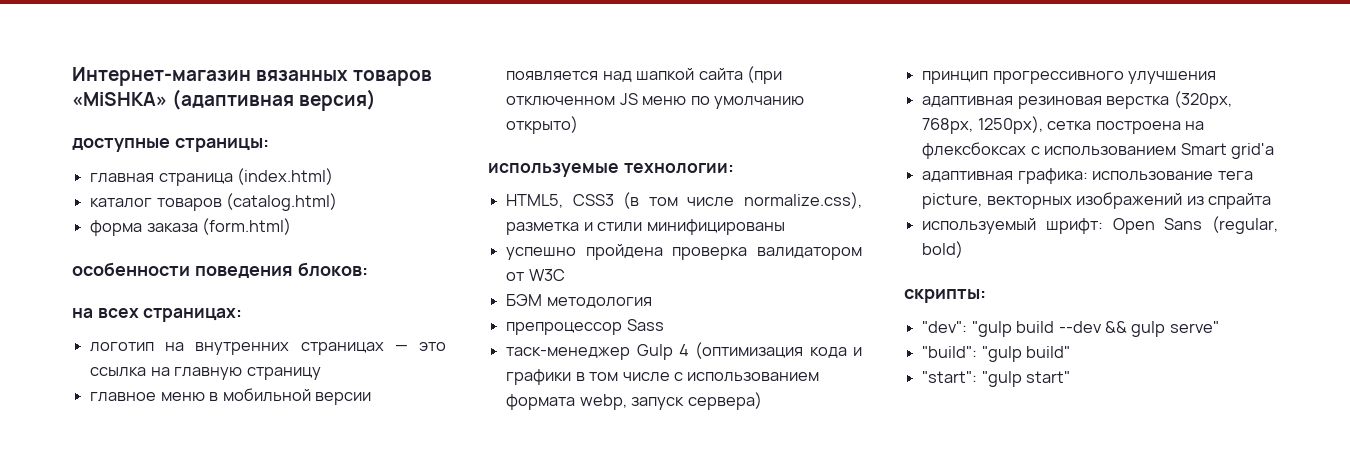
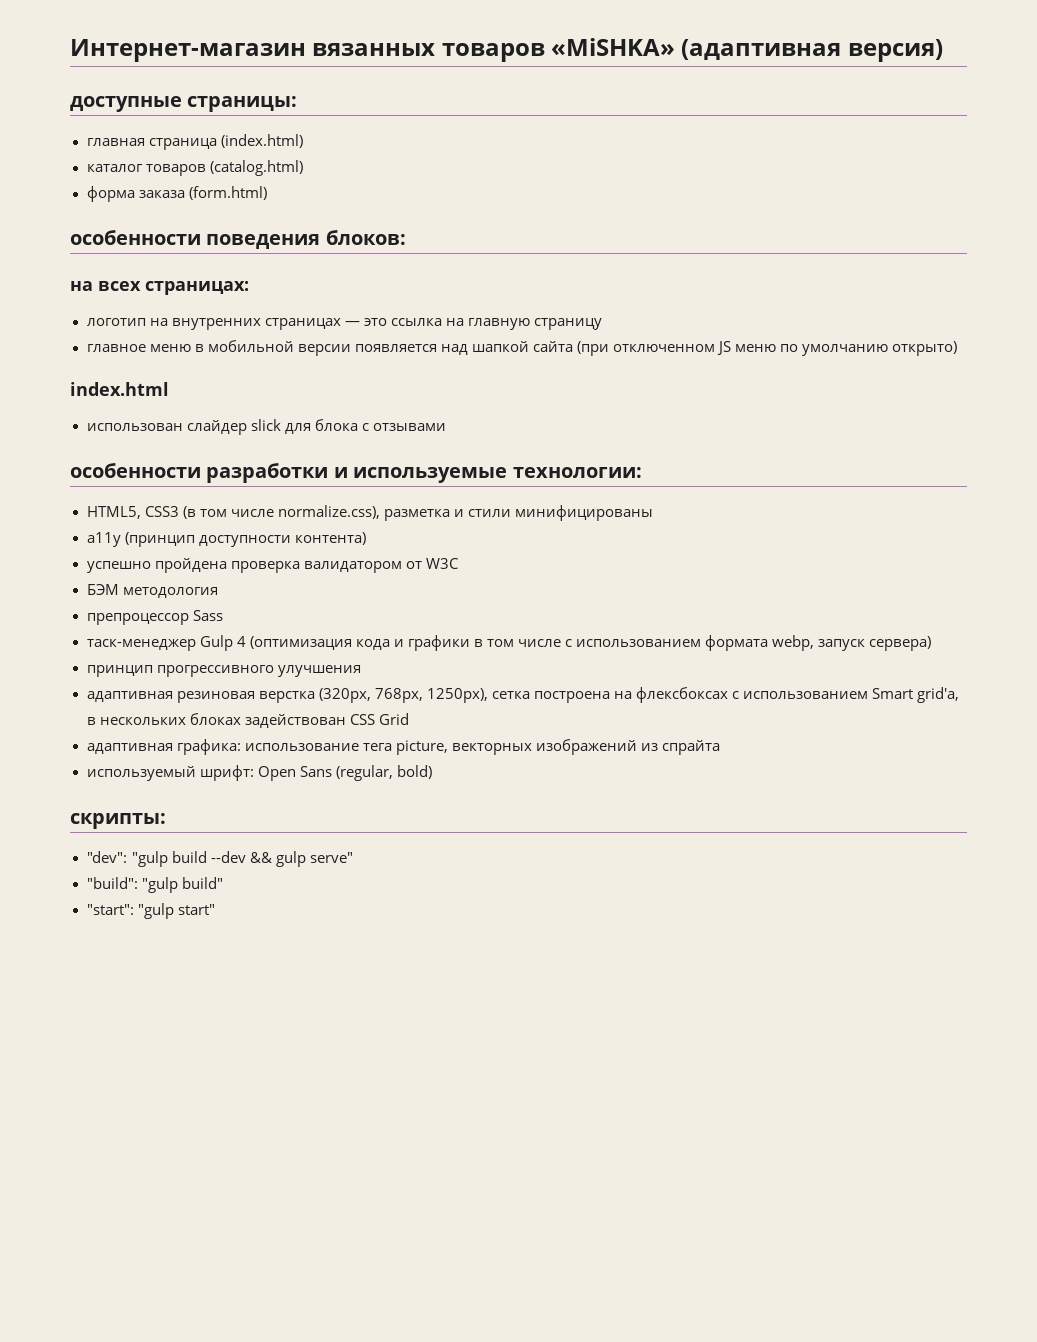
- используемые технологии:
+ index.html
+ использован слайдер slick для блока с отзывами
+ особенности разработки и используемые технологии:
+ a11y (принцип доступности контента)
- адаптивная резиновая верстка (320px, 768px, 1250px), сетка построена на флексбоксах с использованием Smart grid'a
+ адаптивная резиновая верстка (320px, 768px, 1250px), сетка построена на флексбоксах с использованием Smart grid'a, в нескольких блоках задействован CSS Grid

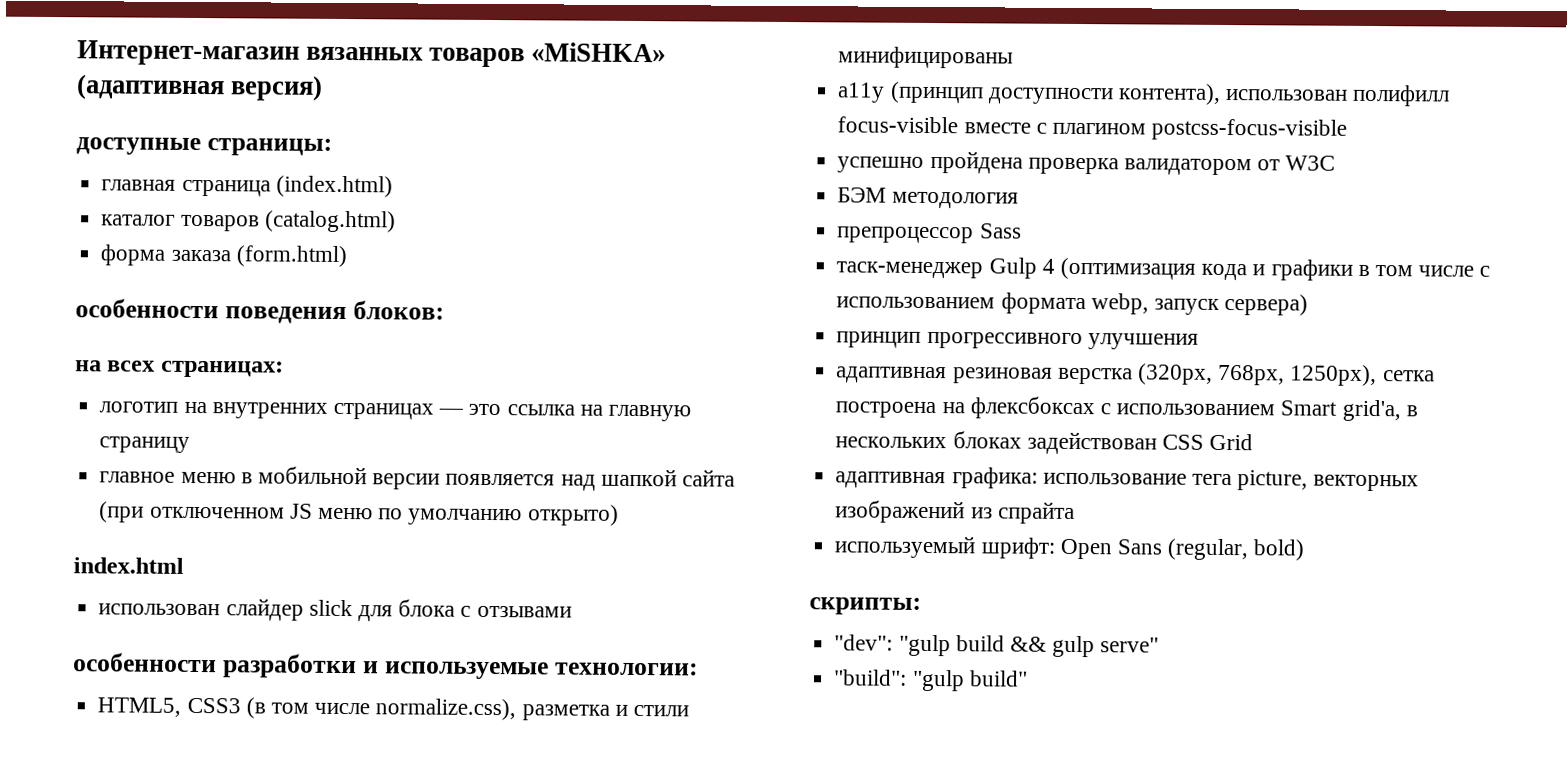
- a11y (принцип доступности контента)
+ a11y (принцип доступности контента), использован полифилл focus-visible вместе с плагином postcss-focus-visible
- "dev": "gulp build --dev && gulp serve"
+ "dev": "gulp build && gulp serve"
- "start": "gulp start"

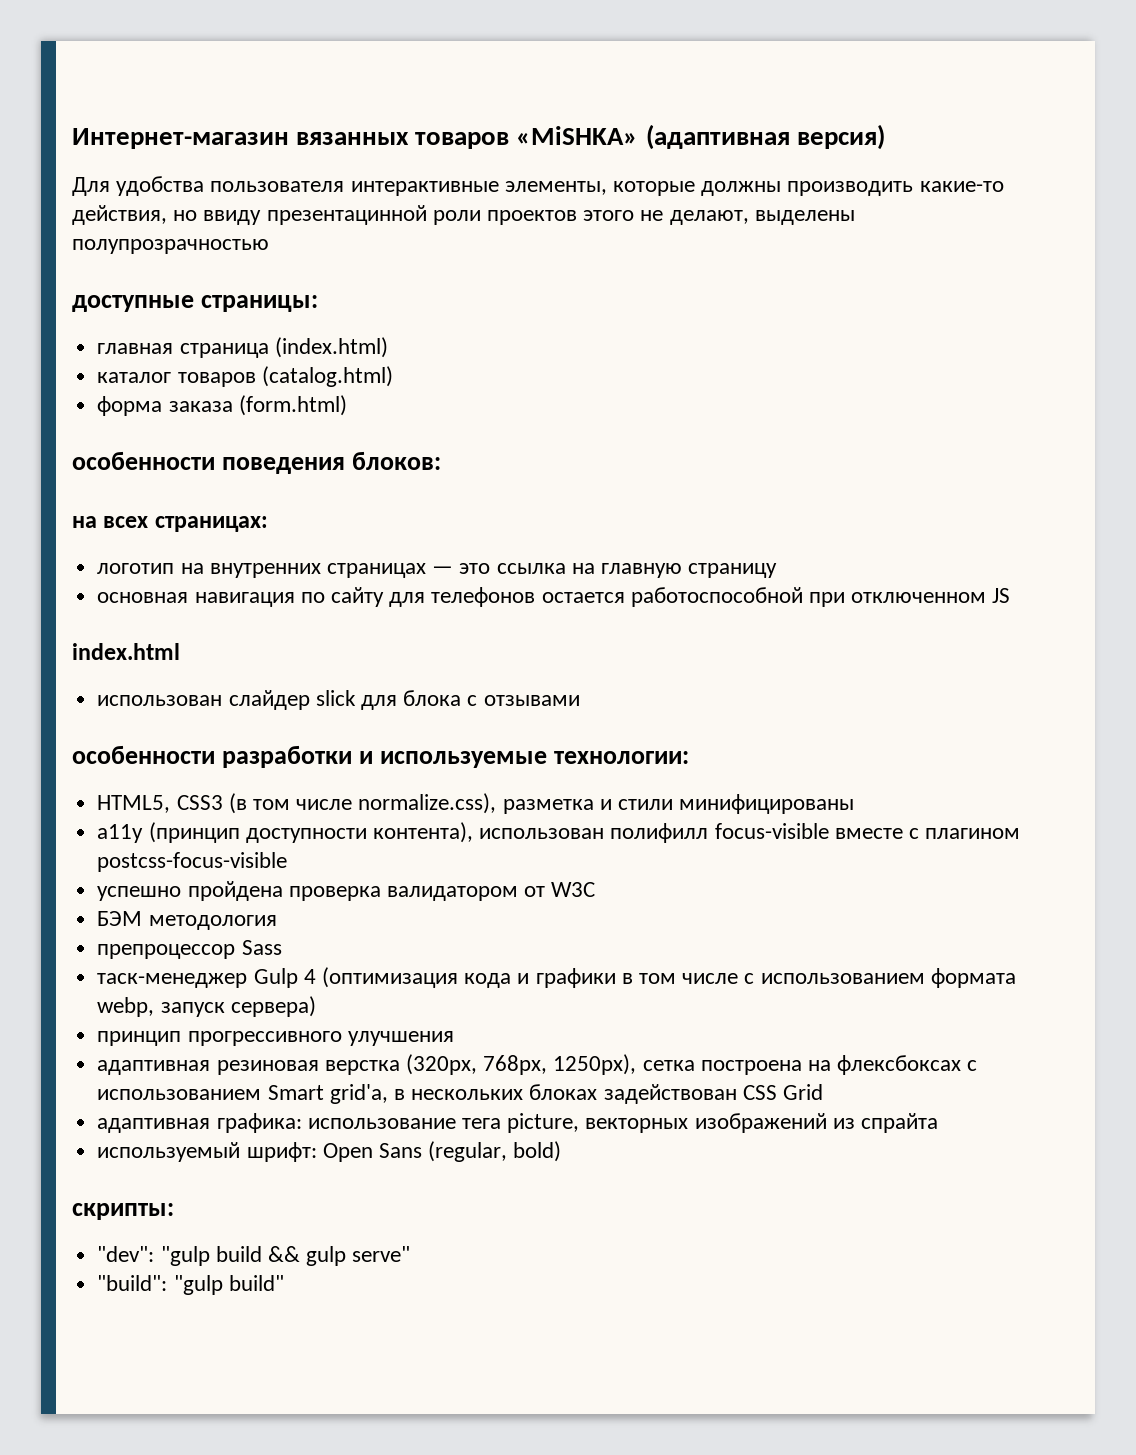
+ Для удобства пользователя интерактивные элементы, которые должны производить какие-то действия, но ввиду презентацинной роли проектов этого не делают, выделены полупрозрачностью
- главное меню в мобильной версии появляется над шапкой сайта (при отключенном JS меню по умолчанию открыто)
+ основная навигация по сайту для телефонов остается работоспособной при отключенном JS

